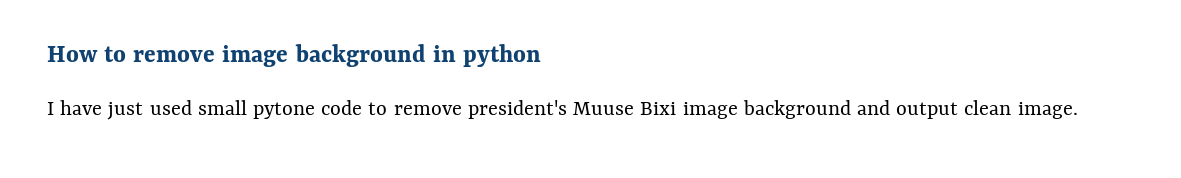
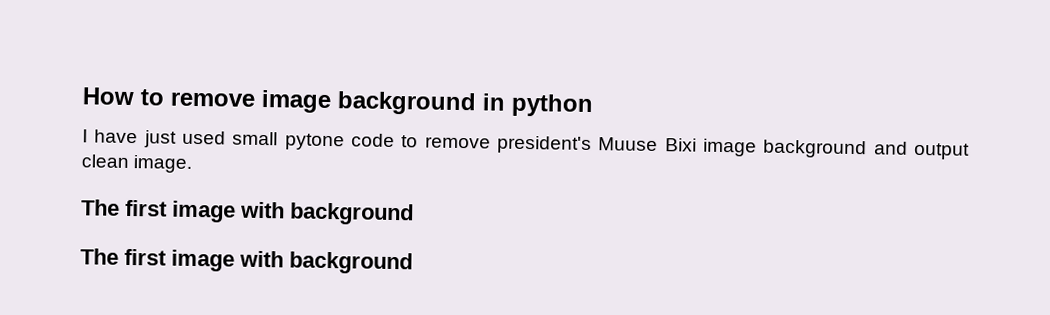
  I have just used small pytone code to remove president's Muuse Bixi image background and output clean image.
+ The first image with background
+ The first image with background

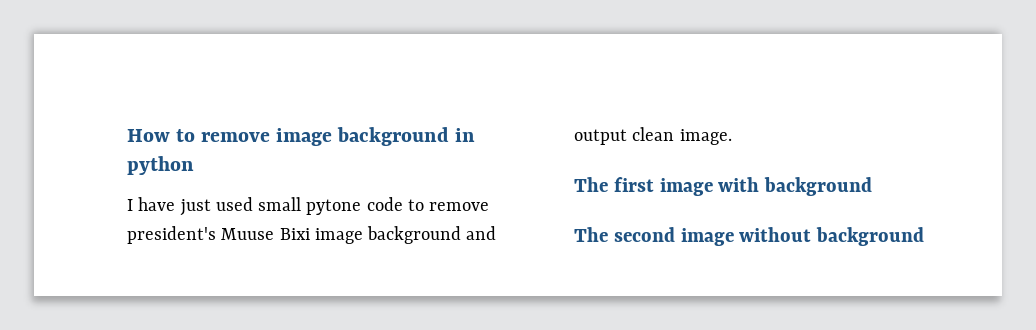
  I have just used small pytone code to remove president's Muuse Bixi image background and output clean image.
  The first image with background
- The first image with background
+ The second image without background

